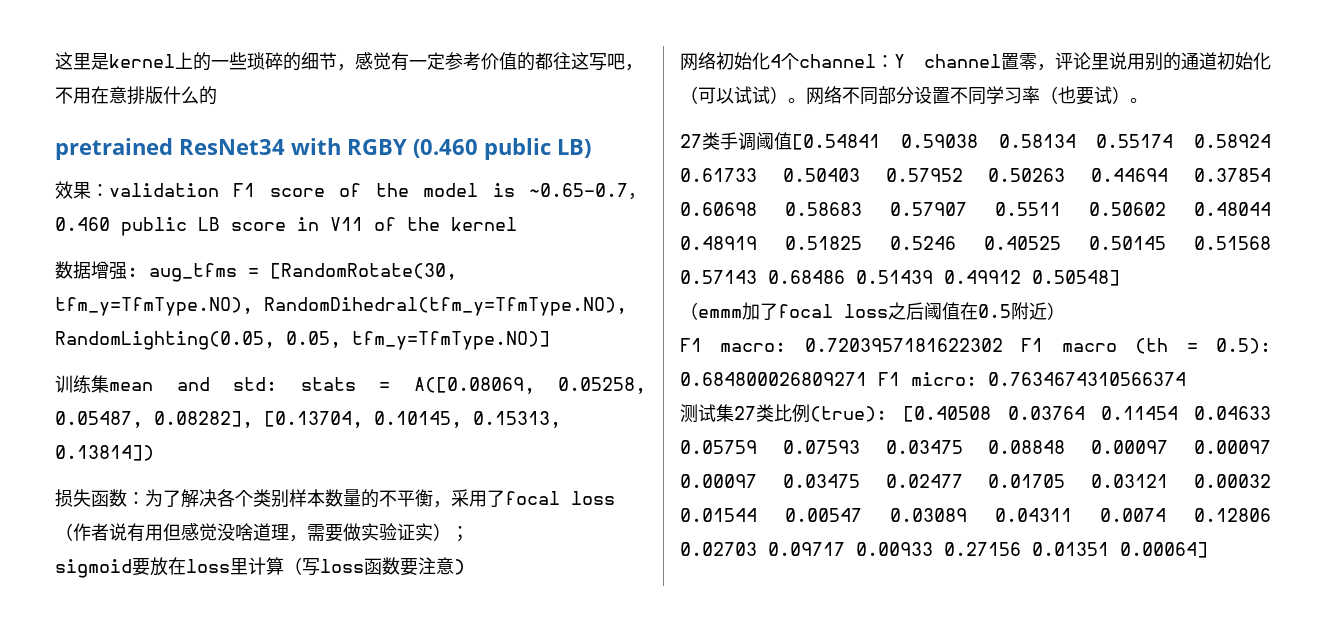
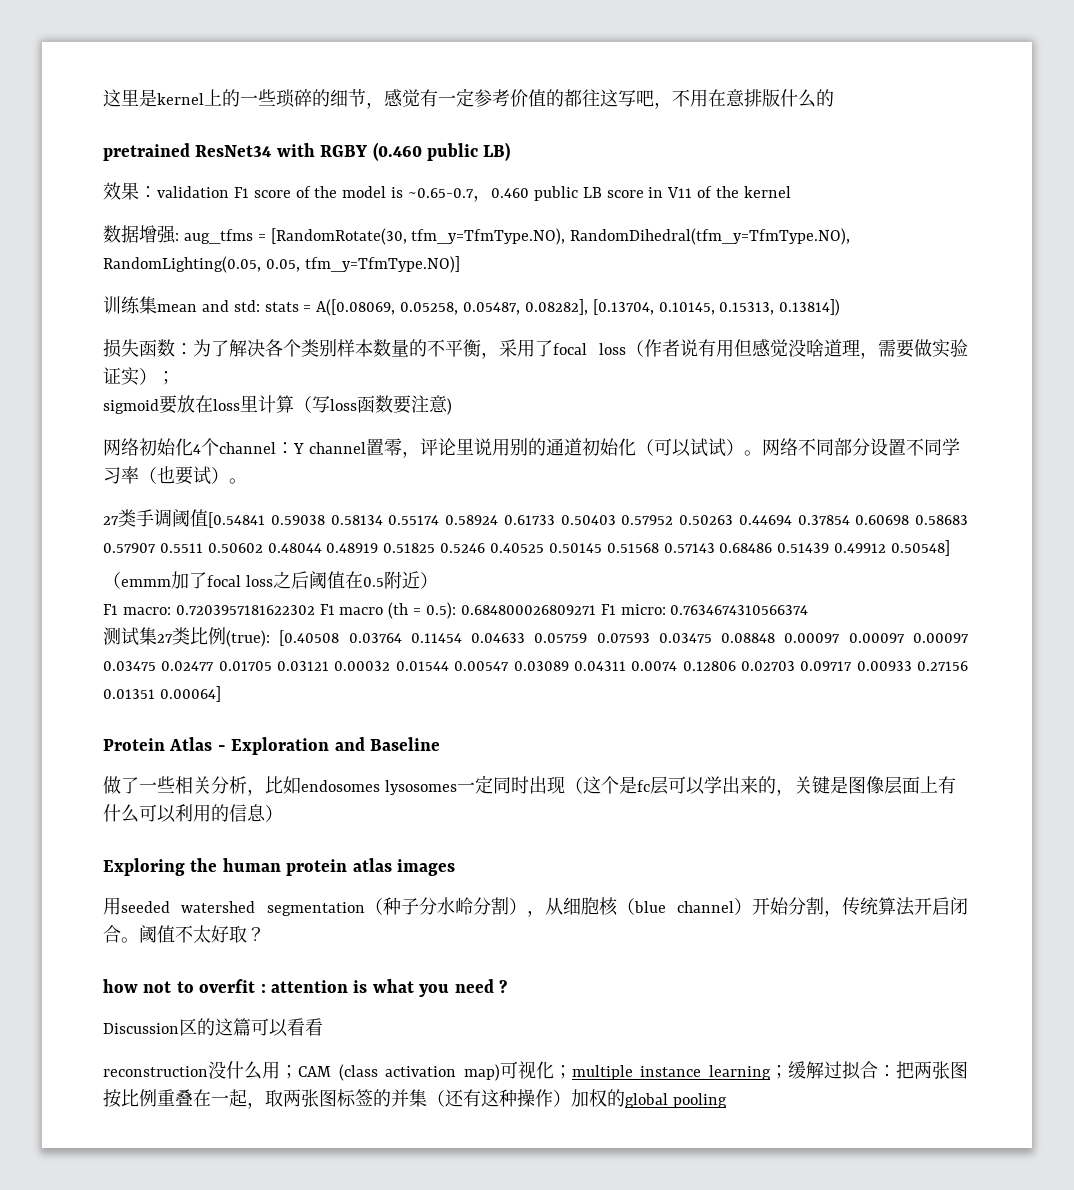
+ Protein Atlas - Exploration and Baseline
+ 做了一些相关分析，比如endosomes lysosomes一定同时出现（这个是fc层可以学出来的，关键是图像层面上有什么可以利用的信息）
+ Exploring the human protein atlas images
+ 用seeded watershed segmentation（种子分水岭分割），从细胞核（blue channel）开始分割，传统算法开启闭合。阈值不太好取？
+ how not to overfit : attention is what you need ?
+ Discussion区的这篇可以看看
+ reconstruction没什么用；CAM (class activation map)可视化；multiple instance learning；缓解过拟合：把两张图按比例重叠在一起，取两张图标签的并集（还有这种操作）加权的global pooling

